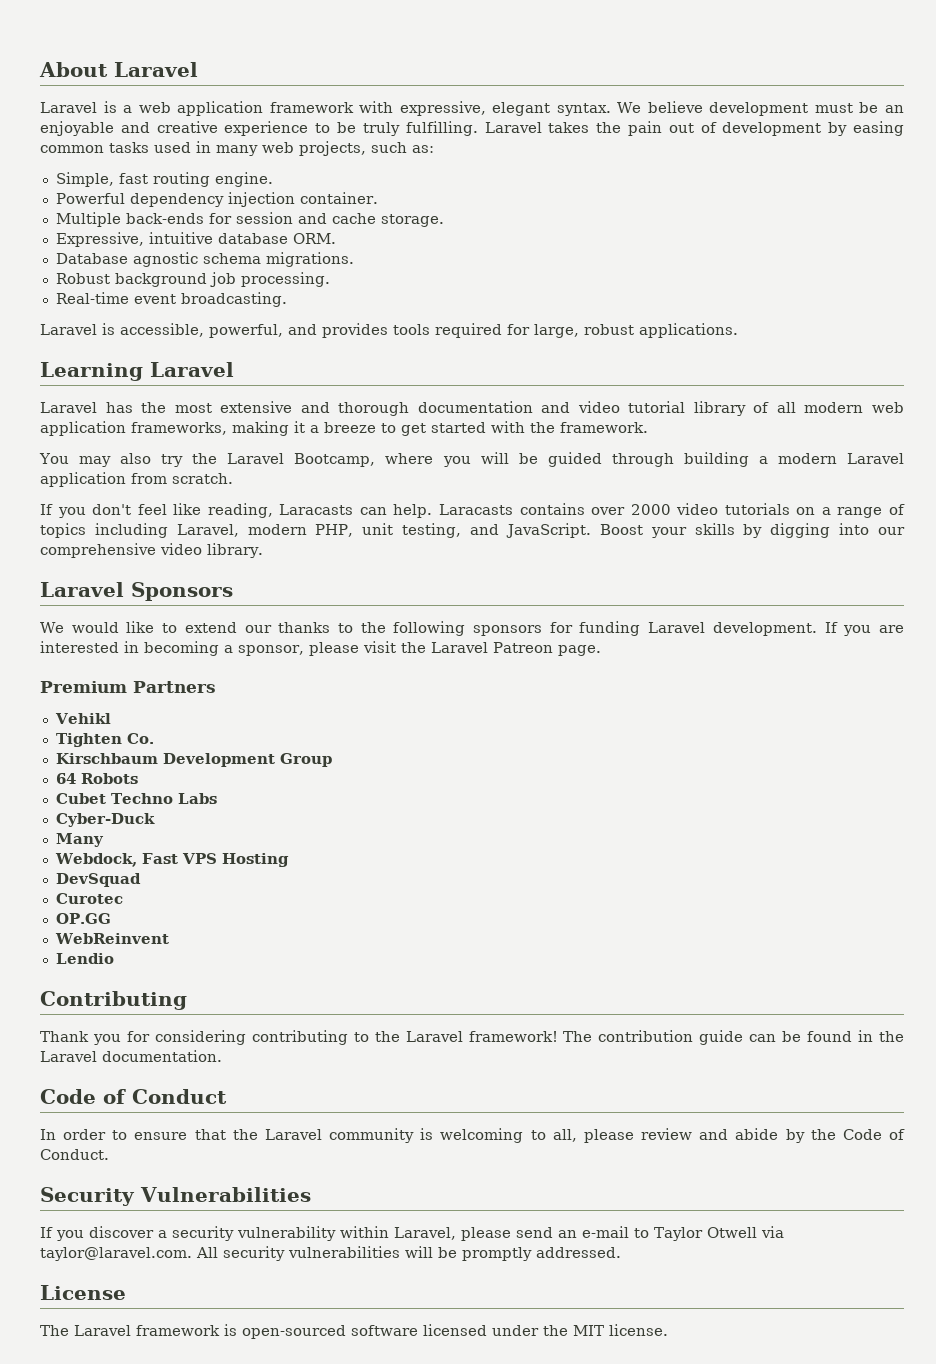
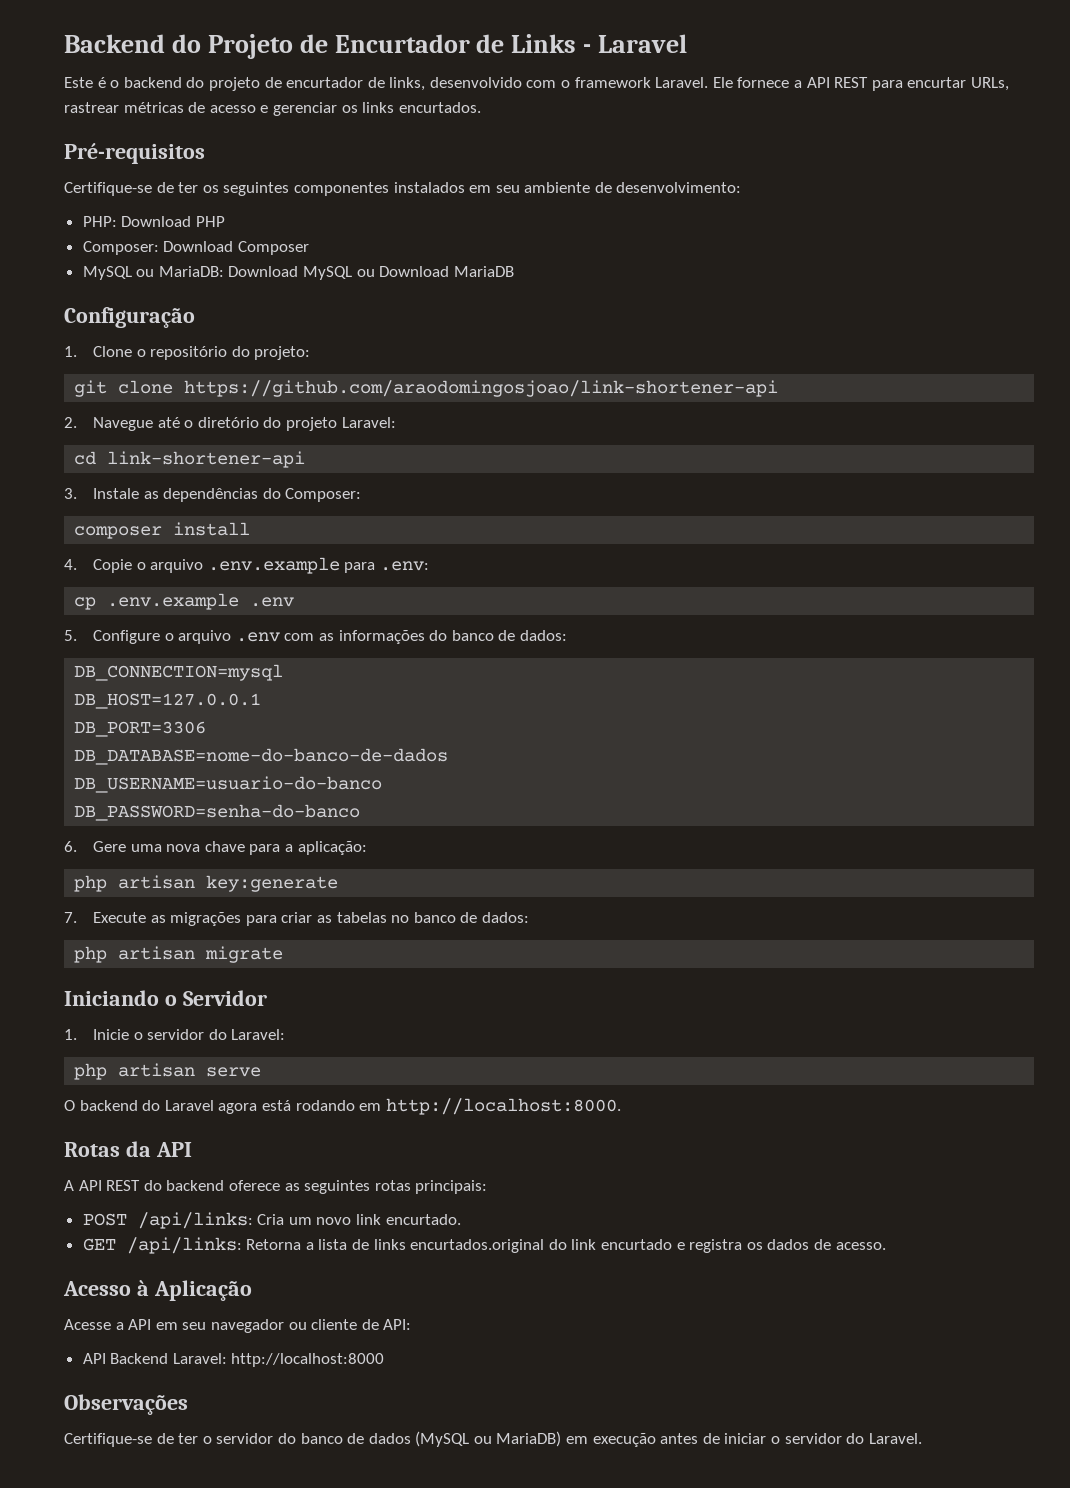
- About Laravel
- Laravel is a web application framework with expressive, elegant syntax. We believe development must be an enjoyable and creative experience to be truly fulfilling. Laravel takes the pain out of development by easing common tasks used in many web projects, such as:
- Simple, fast routing engine.
- Powerful dependency injection container.
- Multiple back-ends for session and cache storage.
- Expressive, intuitive database ORM.
- Database agnostic schema migrations.
- Robust background job processing.
- Real-time event broadcasting.
- Laravel is accessible, powerful, and provides tools required for large, robust applications.
- Learning Laravel
- Laravel has the most extensive and thorough documentation and video tutorial library of all modern web application frameworks, making it a breeze to get started with the framework.
- You may also try the Laravel Bootcamp, where you will be guided through building a modern Laravel application from scratch.
- If you don't feel like reading, Laracasts can help. Laracasts contains over 2000 video tutorials on a range of topics including Laravel, modern PHP, unit testing, and JavaScript. Boost your skills by digging into our comprehensive video library.
- Laravel Sponsors
- We would like to extend our thanks to the following sponsors for funding Laravel development. If you are interested in becoming a sponsor, please visit the Laravel Patreon page.
- Premium Partners
- Vehikl
- Tighten Co.
- Kirschbaum Development Group
- 64 Robots
- Cubet Techno Labs
- Cyber-Duck
- Many
- Webdock, Fast VPS Hosting
- DevSquad
- Curotec
- OP.GG
- WebReinvent
- Lendio
- Contributing
- Thank you for considering contributing to the Laravel framework! The contribution guide can be found in the Laravel documentation.
- Code of Conduct
- In order to ensure that the Laravel community is welcoming to all, please review and abide by the Code of Conduct.
- Security Vulnerabilities
- If you discover a security vulnerability within Laravel, please send an e-mail to Taylor Otwell via taylor@laravel.com. All security vulnerabilities will be promptly addressed.
- License
- The Laravel framework is open-sourced software licensed under the MIT license.
+ Backend do Projeto de Encurtador de Links - Laravel
+ Este é o backend do projeto de encurtador de links, desenvolvido com o framework Laravel. Ele fornece a API REST para encurtar URLs, rastrear métricas de acesso e gerenciar os links encurtados.
+ Pré-requisitos
+ Certifique-se de ter os seguintes componentes instalados em seu ambiente de desenvolvimento:
+ PHP: Download PHP
+ Composer: Download Composer
+ MySQL ou MariaDB: Download MySQL ou Download MariaDB
+ Configuração
+ 1. Clone o repositório do projeto:
+ git clone https://github.com/araodomingosjoao/link-shortener-api
+ 2. Navegue até o diretório do projeto Laravel:
+ cd link-shortener-api
+ 3. Instale as dependências do Composer:
+ composer install
+ 4. Copie o arquivo .env.example para .env:
+ cp .env.example .env
+ 5. Configure o arquivo .env com as informações do banco de dados:
+ DB_CONNECTION=mysql
+ DB_HOST=127.0.0.1
+ DB_PORT=3306
+ DB_DATABASE=nome-do-banco-de-dados
+ DB_USERNAME=usuario-do-banco
+ DB_PASSWORD=senha-do-banco
+ 6. Gere uma nova chave para a aplicação:
+ php artisan key:generate
+ 7. Execute as migrações para criar as tabelas no banco de dados:
+ php artisan migrate
+ Iniciando o Servidor
+ 1. Inicie o servidor do Laravel:
+ php artisan serve
+ O backend do Laravel agora está rodando em http://localhost:8000.
+ Rotas da API
+ A API REST do backend oferece as seguintes rotas principais:
+ POST /api/links: Cria um novo link encurtado.
+ GET /api/links: Retorna a lista de links encurtados.original do link encurtado e registra os dados de acesso.
+ Acesso à Aplicação
+ Acesse a API em seu navegador ou cliente de API:
+ API Backend Laravel: http://localhost:8000
+ Observações
+ Certifique-se de ter o servidor do banco de dados (MySQL ou MariaDB) em execução antes de iniciar o servidor do Laravel.

